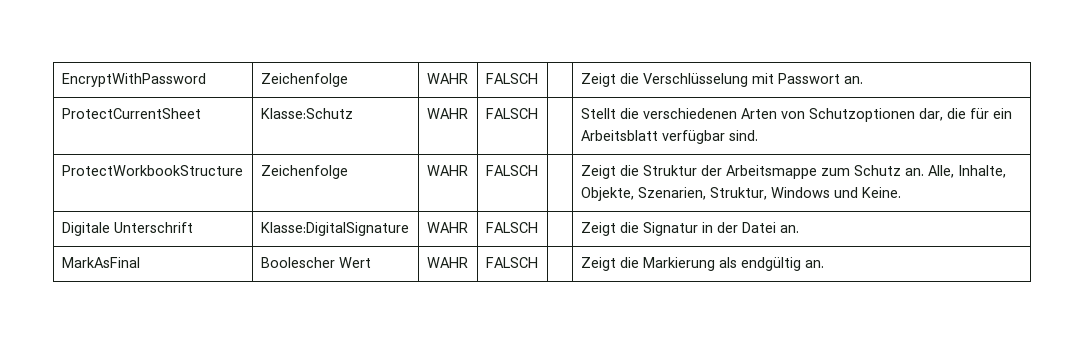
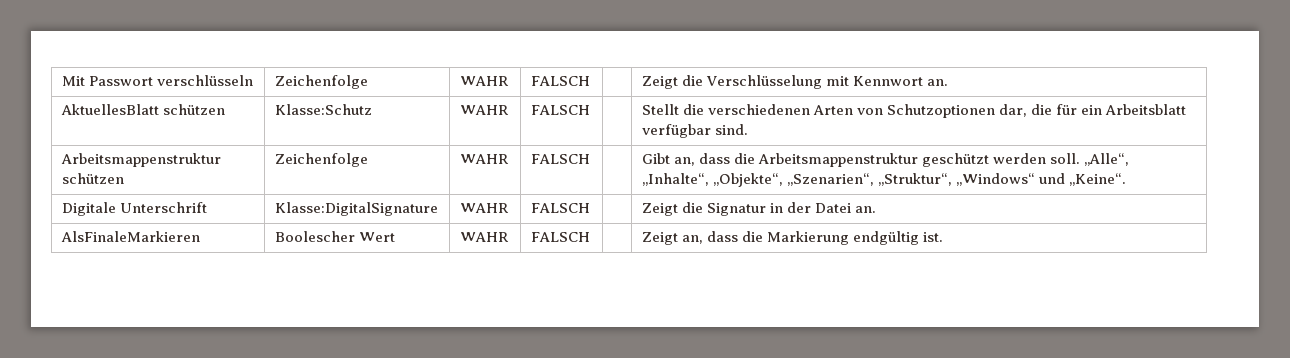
- EncryptWithPassword | Zeichenfolge | WAHR | FALSCH | | Zeigt die Verschlüsselung mit Passwort an.
- ProtectCurrentSheet | Klasse:Schutz | WAHR | FALSCH | | Stellt die verschiedenen Arten von Schutzoptionen dar, die für ein Arbeitsblatt verfügbar sind.
+ Mit Passwort verschlüsseln | Zeichenfolge | WAHR | FALSCH | | Zeigt die Verschlüsselung mit Kennwort an.
+ AktuellesBlatt schützen | Klasse:Schutz | WAHR | FALSCH | | Stellt die verschiedenen Arten von Schutzoptionen dar, die für ein Arbeitsblatt verfügbar sind.
- ProtectWorkbookStructure | Zeichenfolge | WAHR | FALSCH | | Zeigt die Struktur der Arbeitsmappe zum Schutz an. Alle, Inhalte, Objekte, Szenarien, Struktur, Windows und Keine.
+ Arbeitsmappenstruktur schützen | Zeichenfolge | WAHR | FALSCH | | Gibt an, dass die Arbeitsmappenstruktur geschützt werden soll. „Alle“, „Inhalte“, „Objekte“, „Szenarien“, „Struktur“, „Windows“ und „Keine“.
- MarkAsFinal | Boolescher Wert | WAHR | FALSCH | | Zeigt die Markierung als endgültig an.
+ AlsFinaleMarkieren | Boolescher Wert | WAHR | FALSCH | | Zeigt an, dass die Markierung endgültig ist.

